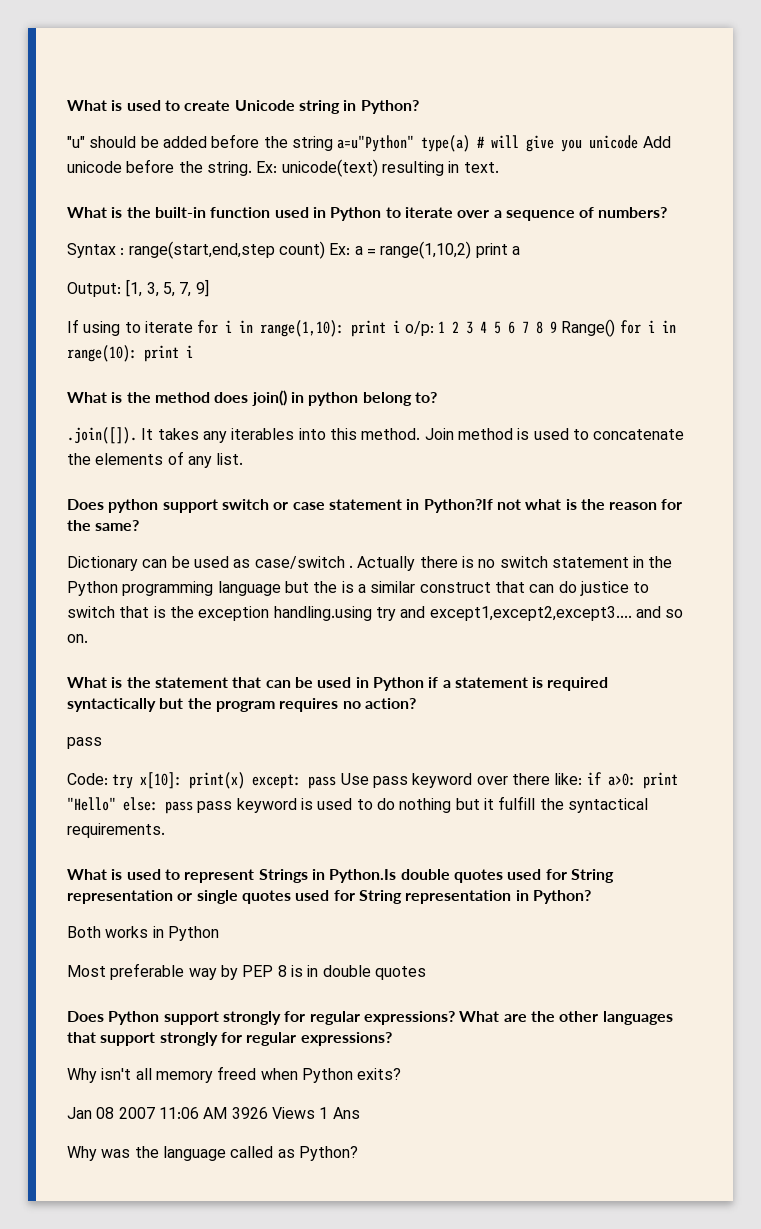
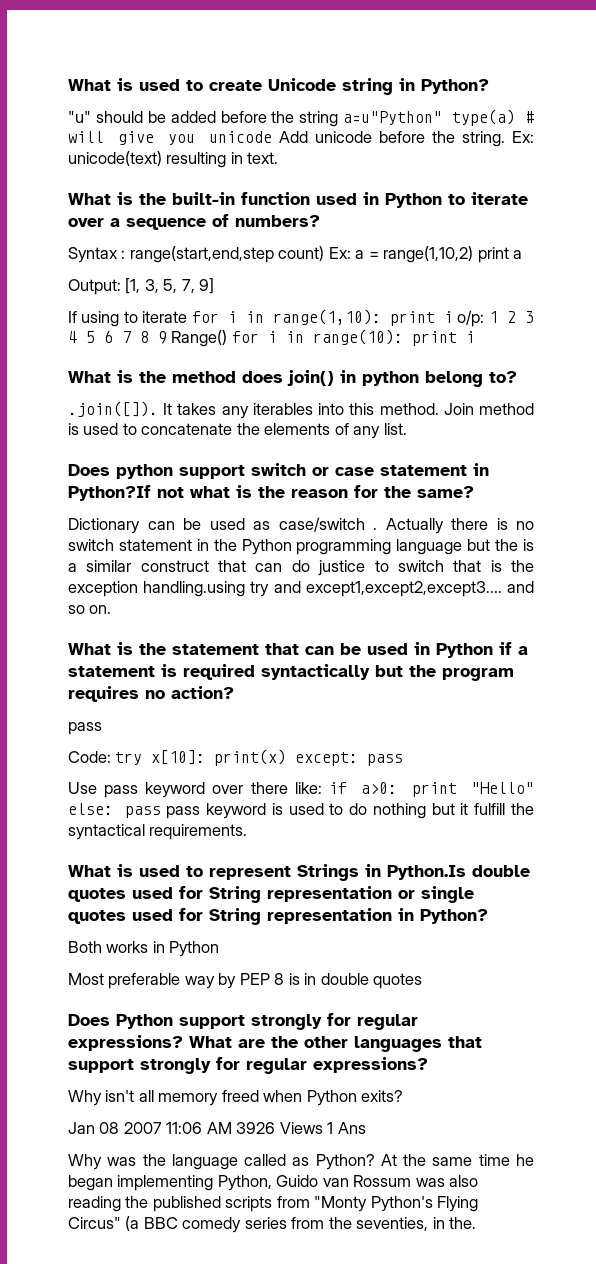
- Code: try x[10]: print(x) except: pass Use pass keyword over there like: if a>0: print "Hello" else: pass pass keyword is used to do nothing but it fulfill the syntactical requirements.
+ Code: try x[10]: print(x) except: pass
+ Use pass keyword over there like: if a>0: print "Hello" else: pass pass keyword is used to do nothing but it fulfill the syntactical requirements.
+ At the same time he began implementing Python, Guido van Rossum was also reading the published scripts from "Monty Python's Flying Circus" (a BBC comedy series from the seventies, in the.

